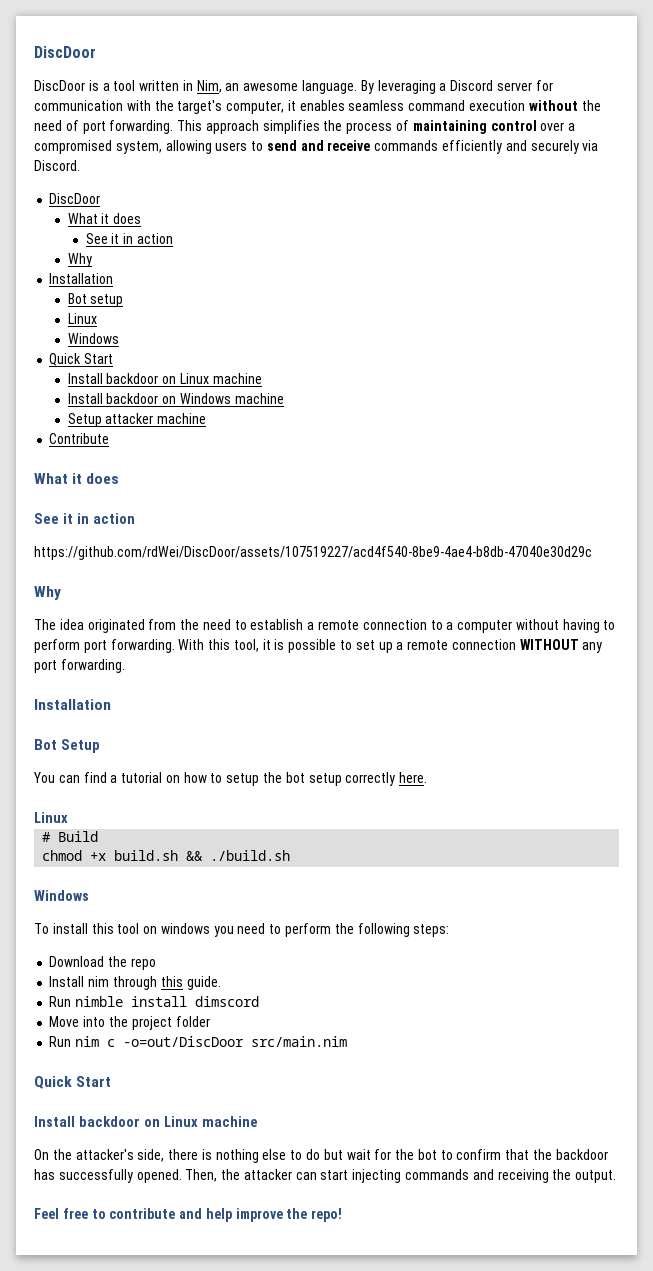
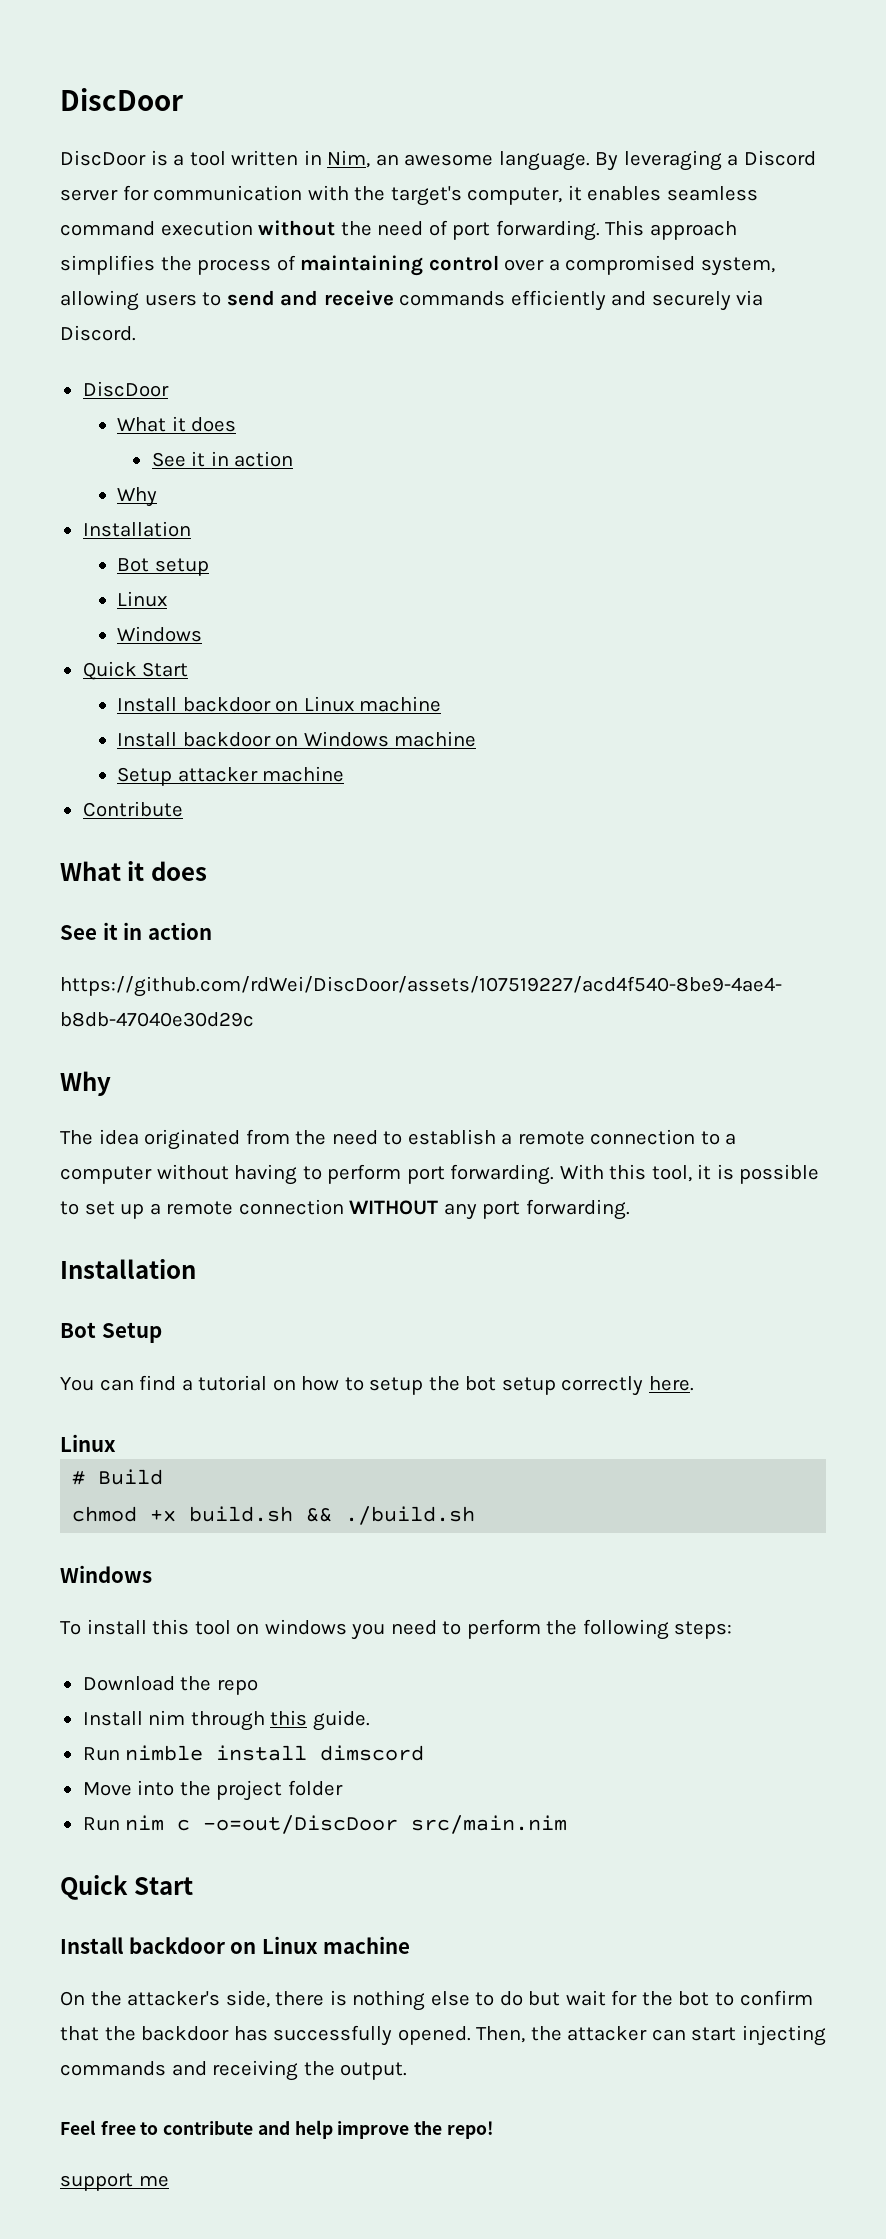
+ support me

